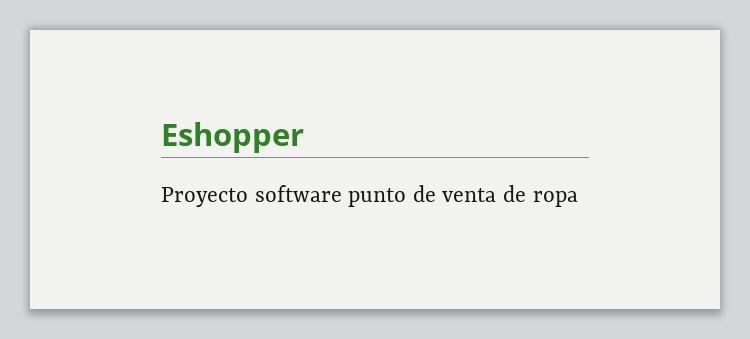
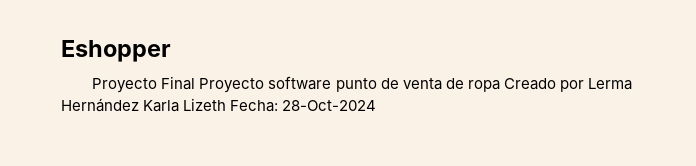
- Proyecto software punto de venta de ropa
+ Proyecto Final Proyecto software punto de venta de ropa Creado por Lerma Hernández Karla Lizeth Fecha: 28-Oct-2024

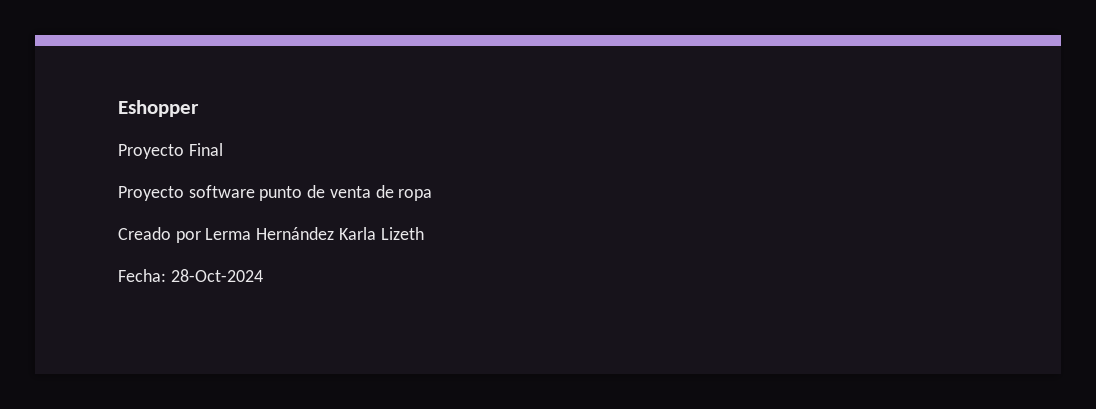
- Proyecto Final Proyecto software punto de venta de ropa Creado por Lerma Hernández Karla Lizeth Fecha: 28-Oct-2024
+ Proyecto Final
+ Proyecto software punto de venta de ropa
+ Creado por Lerma Hernández Karla Lizeth
+ Fecha: 28-Oct-2024

